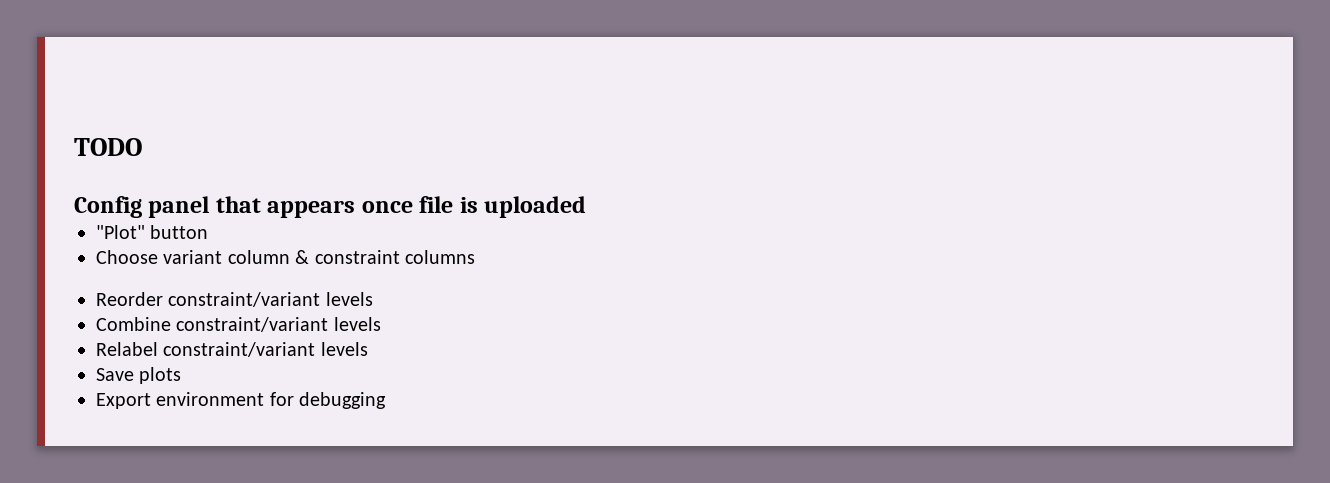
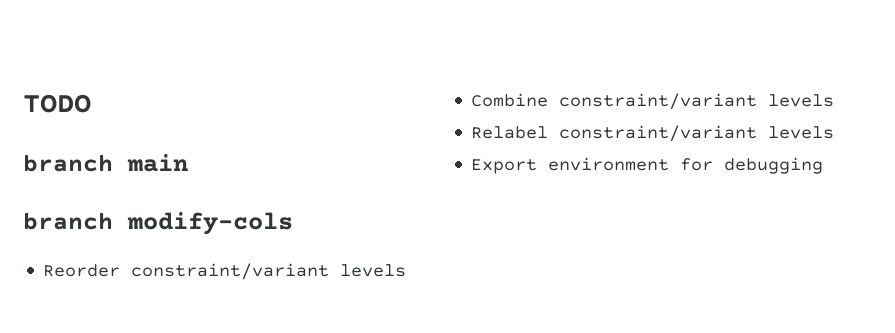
- Config panel that appears once file is uploaded
- "Plot" button
- Choose variant column & constraint columns
+ branch main
+ branch modify-cols
- Save plots

